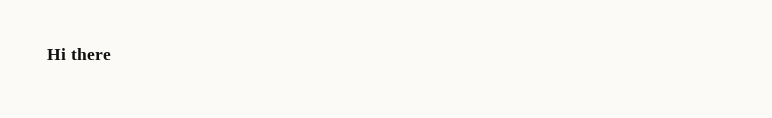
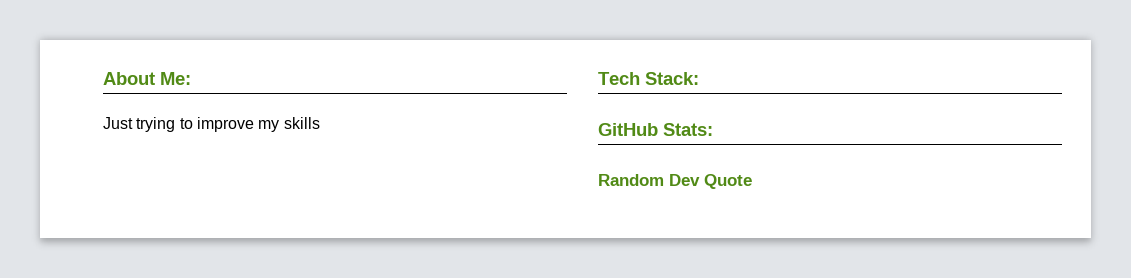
- Hi there
+ About Me:
+ Just trying to improve my skills
+ Tech Stack:
+ GitHub Stats:
+ Random Dev Quote

